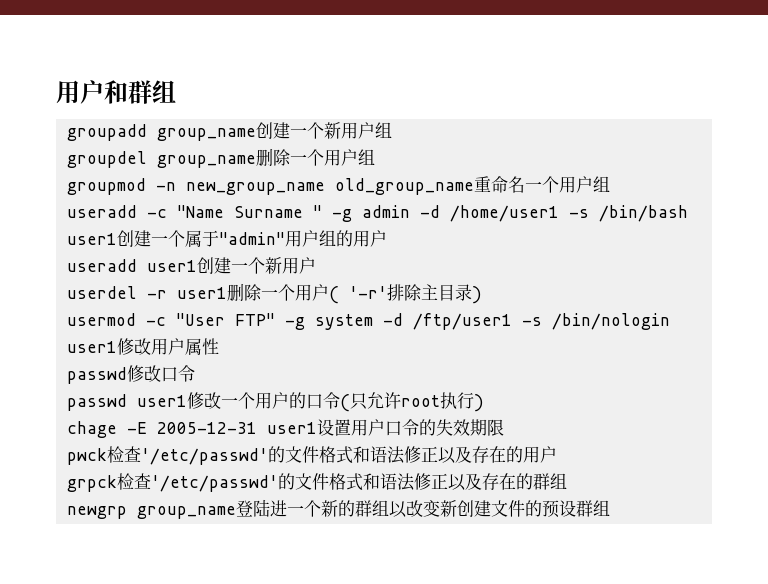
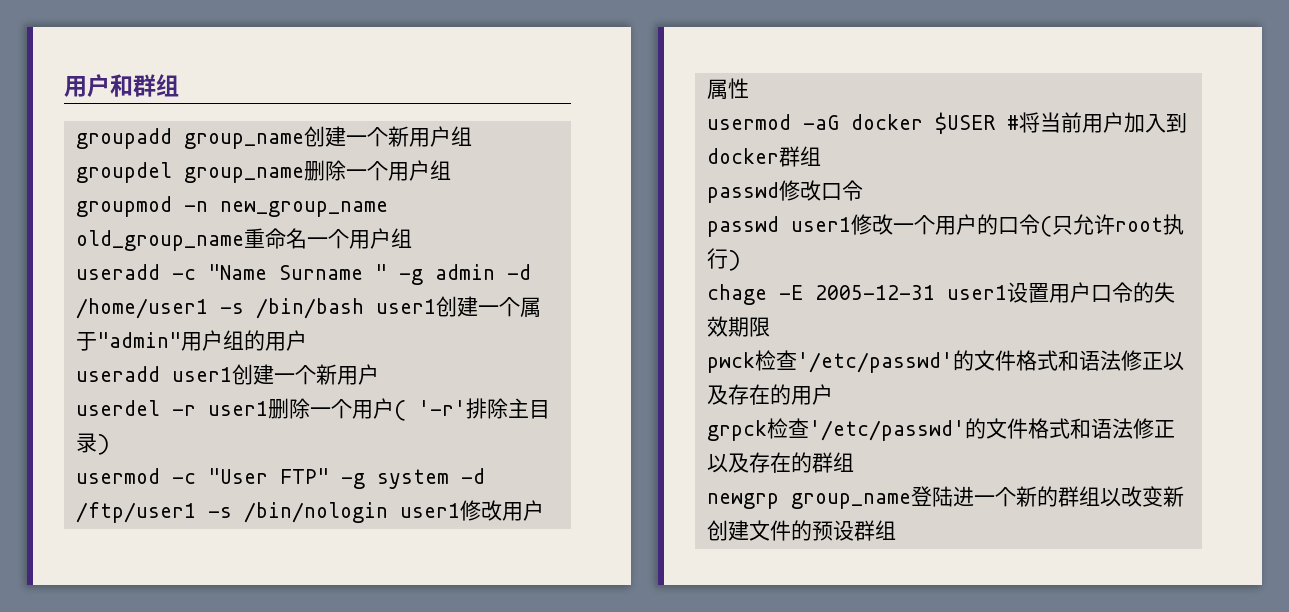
+ usermod -aG docker $USER #将当前用户加入到docker群组

